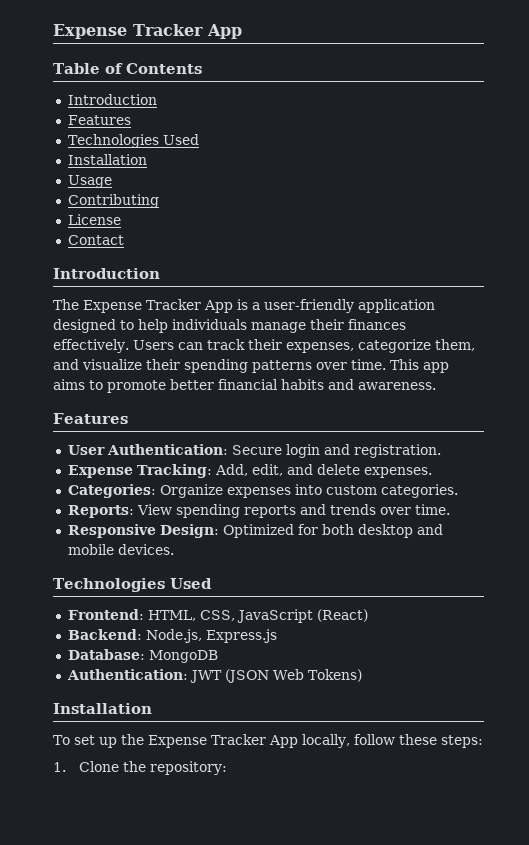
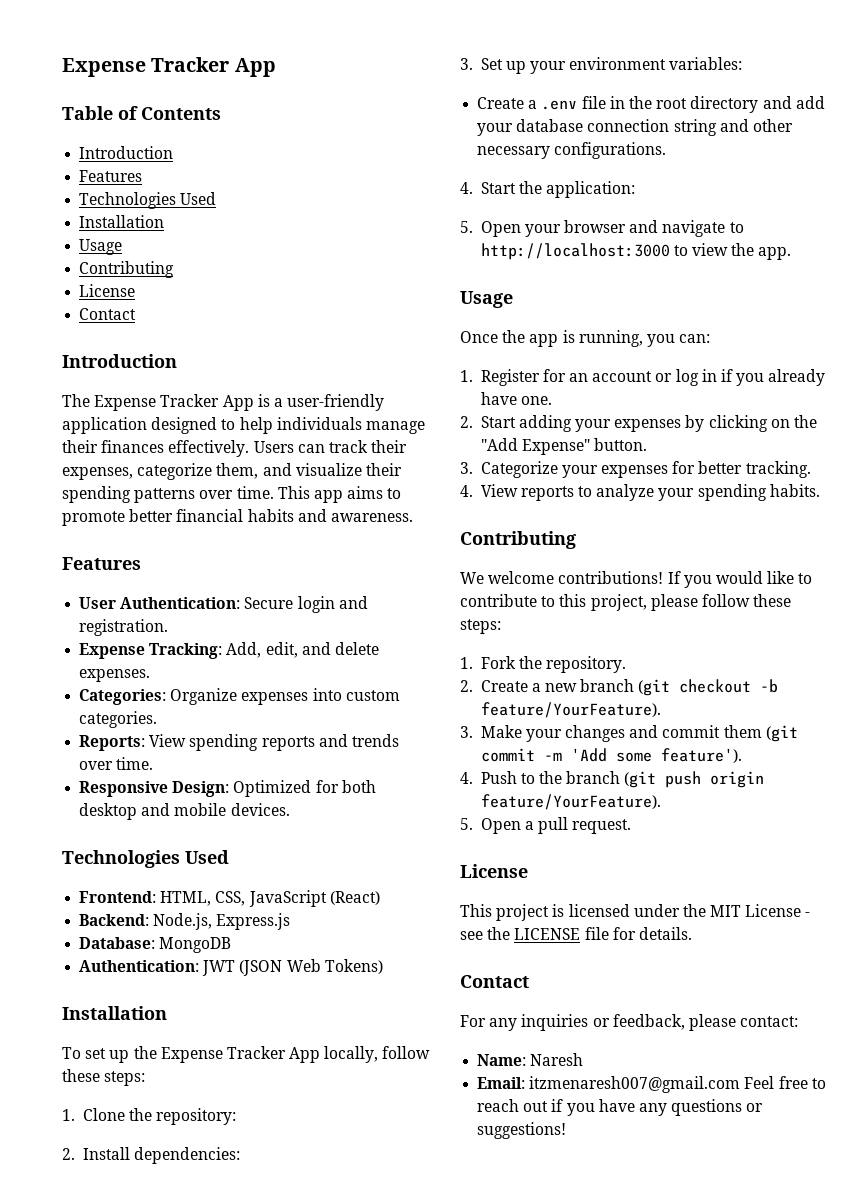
+ 2. Install dependencies:
+ 3. Set up your environment variables:
+ Create a .env file in the root directory and add your database connection string and other necessary configurations.
+ 4. Start the application:
+ 5. Open your browser and navigate to http://localhost:3000 to view the app.
+ Usage
+ Once the app is running, you can:
+ 1. Register for an account or log in if you already have one.
+ 2. Start adding your expenses by clicking on the "Add Expense" button.
+ 3. Categorize your expenses for better tracking.
+ 4. View reports to analyze your spending habits.
+ Contributing
+ We welcome contributions! If you would like to contribute to this project, please follow these steps:
+ 1. Fork the repository.
+ 2. Create a new branch (git checkout -b feature/YourFeature).
+ 3. Make your changes and commit them (git commit -m 'Add some feature').
+ 4. Push to the branch (git push origin feature/YourFeature).
+ 5. Open a pull request.
+ License
+ This project is licensed under the MIT License - see the LICENSE file for details.
+ Contact
+ For any inquiries or feedback, please contact:
+ Name: Naresh
+ Email: itzmenaresh007@gmail.com Feel free to reach out if you have any questions or suggestions!

